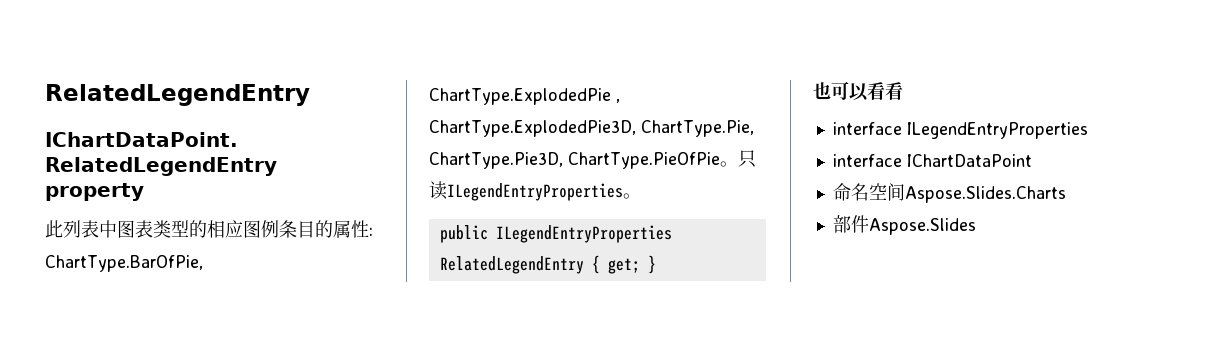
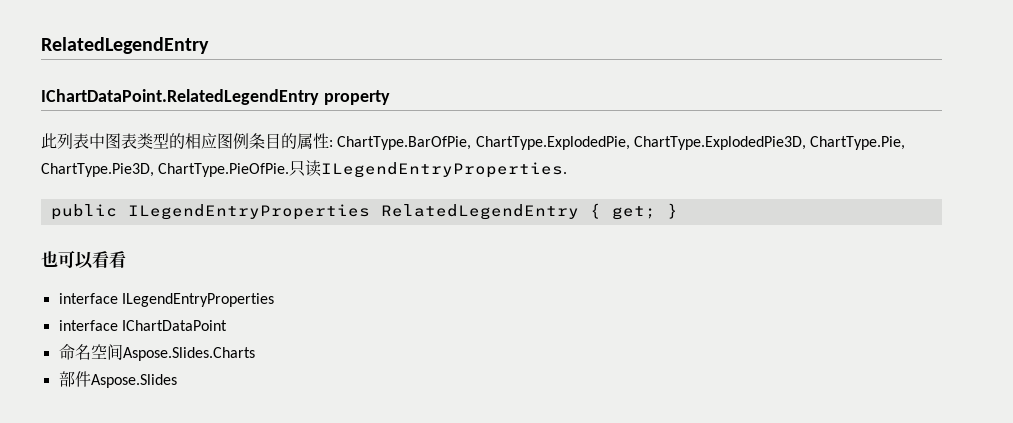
- 此列表中图表类型的相应图例条目的属性: ChartType.BarOfPie, ChartType.ExplodedPie , ChartType.ExplodedPie3D, ChartType.Pie, ChartType.Pie3D, ChartType.PieOfPie。只读ILegendEntryProperties。
+ 此列表中图表类型的相应图例条目的属性: ChartType.BarOfPie, ChartType.ExplodedPie, ChartType.ExplodedPie3D, ChartType.Pie, ChartType.Pie3D, ChartType.PieOfPie.只读ILegendEntryProperties.

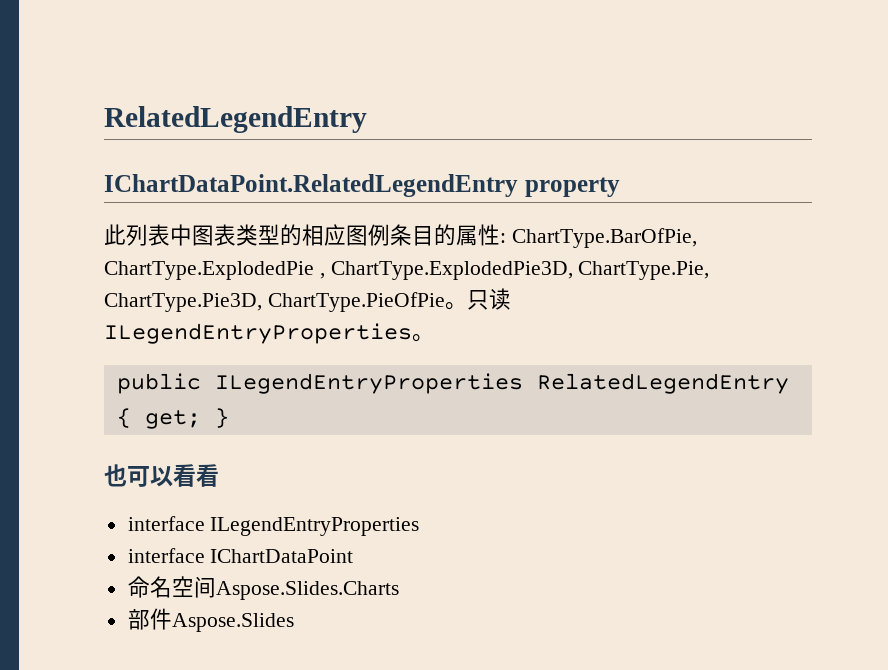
- 此列表中图表类型的相应图例条目的属性: ChartType.BarOfPie, ChartType.ExplodedPie, ChartType.ExplodedPie3D, ChartType.Pie, ChartType.Pie3D, ChartType.PieOfPie.只读ILegendEntryProperties.
+ 此列表中图表类型的相应图例条目的属性: ChartType.BarOfPie, ChartType.ExplodedPie , ChartType.ExplodedPie3D, ChartType.Pie, ChartType.Pie3D, ChartType.PieOfPie。只读ILegendEntryProperties。

